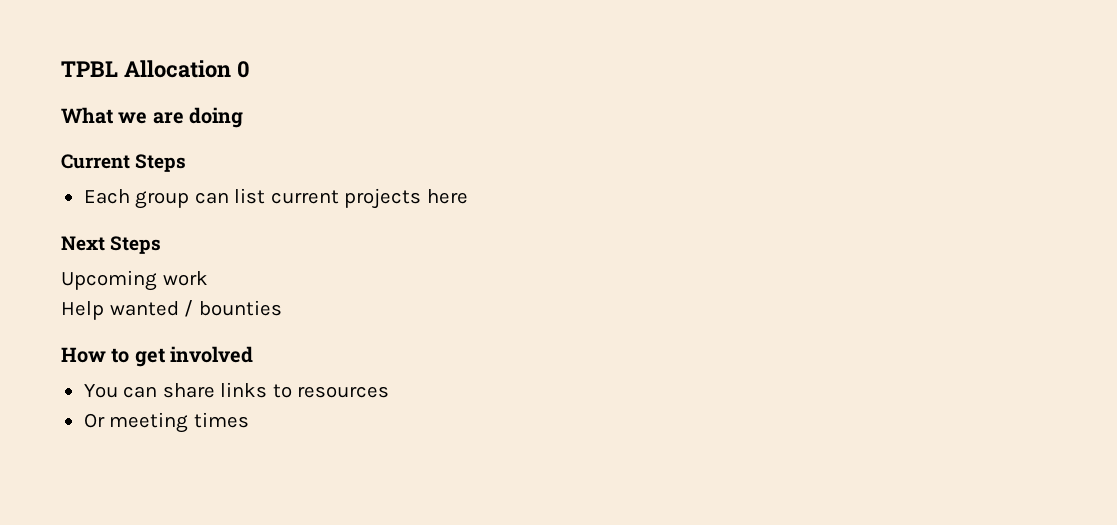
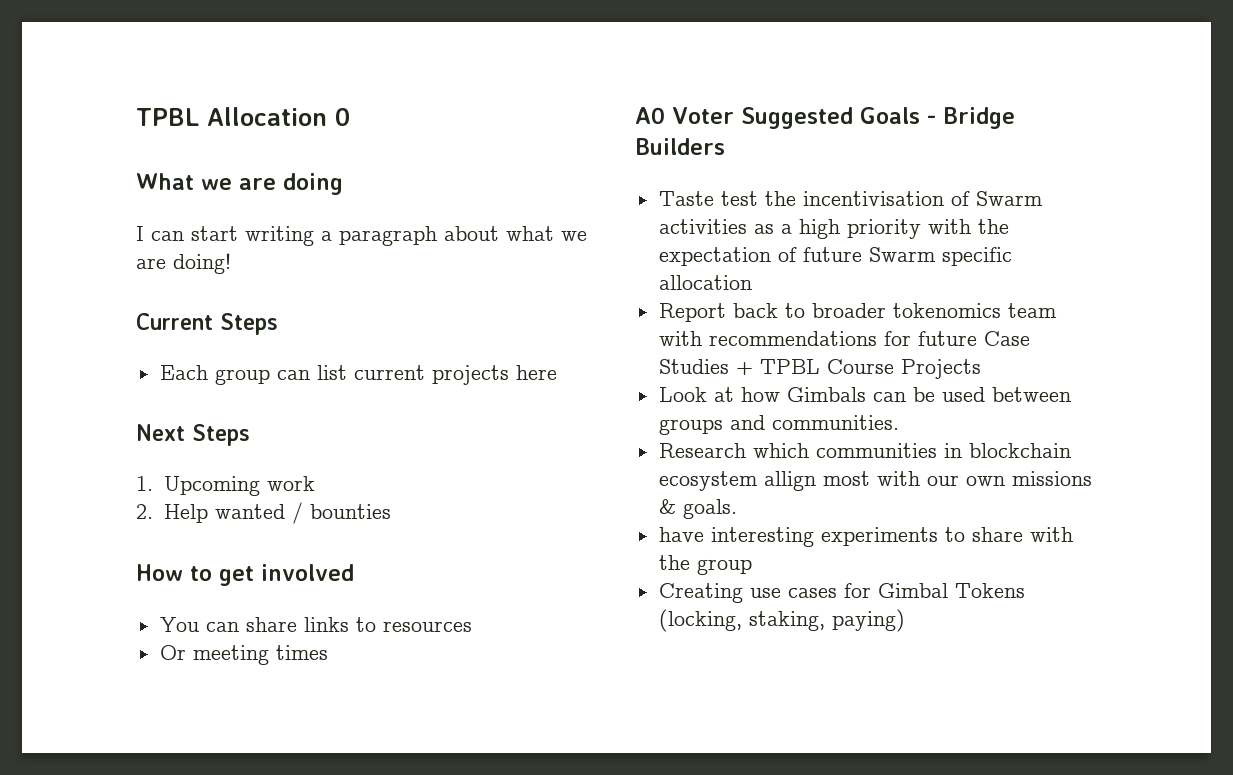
+ I can start writing a paragraph about what we are doing!
- Upcoming work
+ 1. Upcoming work
- Help wanted / bounties
+ 2. Help wanted / bounties
+ A0 Voter Suggested Goals - Bridge Builders
+ Taste test the incentivisation of Swarm activities as a high priority with the expectation of future Swarm specific allocation
+ Report back to broader tokenomics team with recommendations for future Case Studies + TPBL Course Projects
+ Look at how Gimbals can be used between groups and communities.
+ Research which communities in blockchain ecosystem allign most with our own missions & goals.
+ have interesting experiments to share with the group
+ Creating use cases for Gimbal Tokens (locking, staking, paying)

